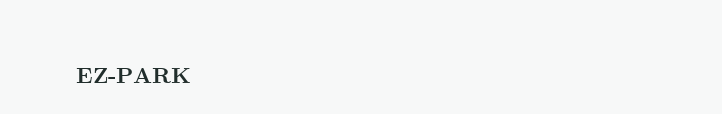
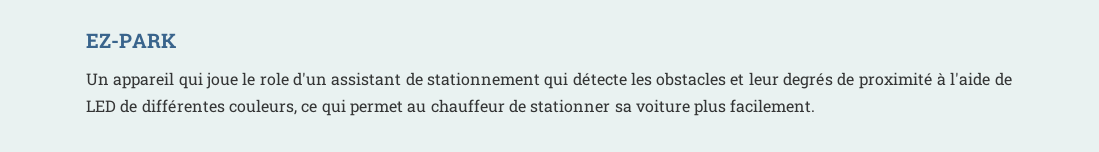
+ Un appareil qui joue le role d'un assistant de stationnement qui détecte les obstacles et leur degrés de proximité à l'aide de LED de différentes couleurs, ce qui permet au chauffeur de stationner sa voiture plus facilement.

